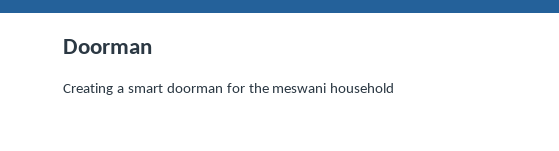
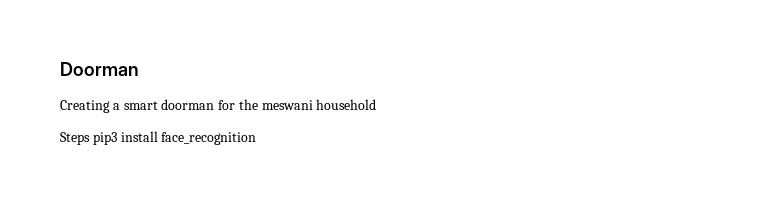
+ Steps pip3 install face_recognition

